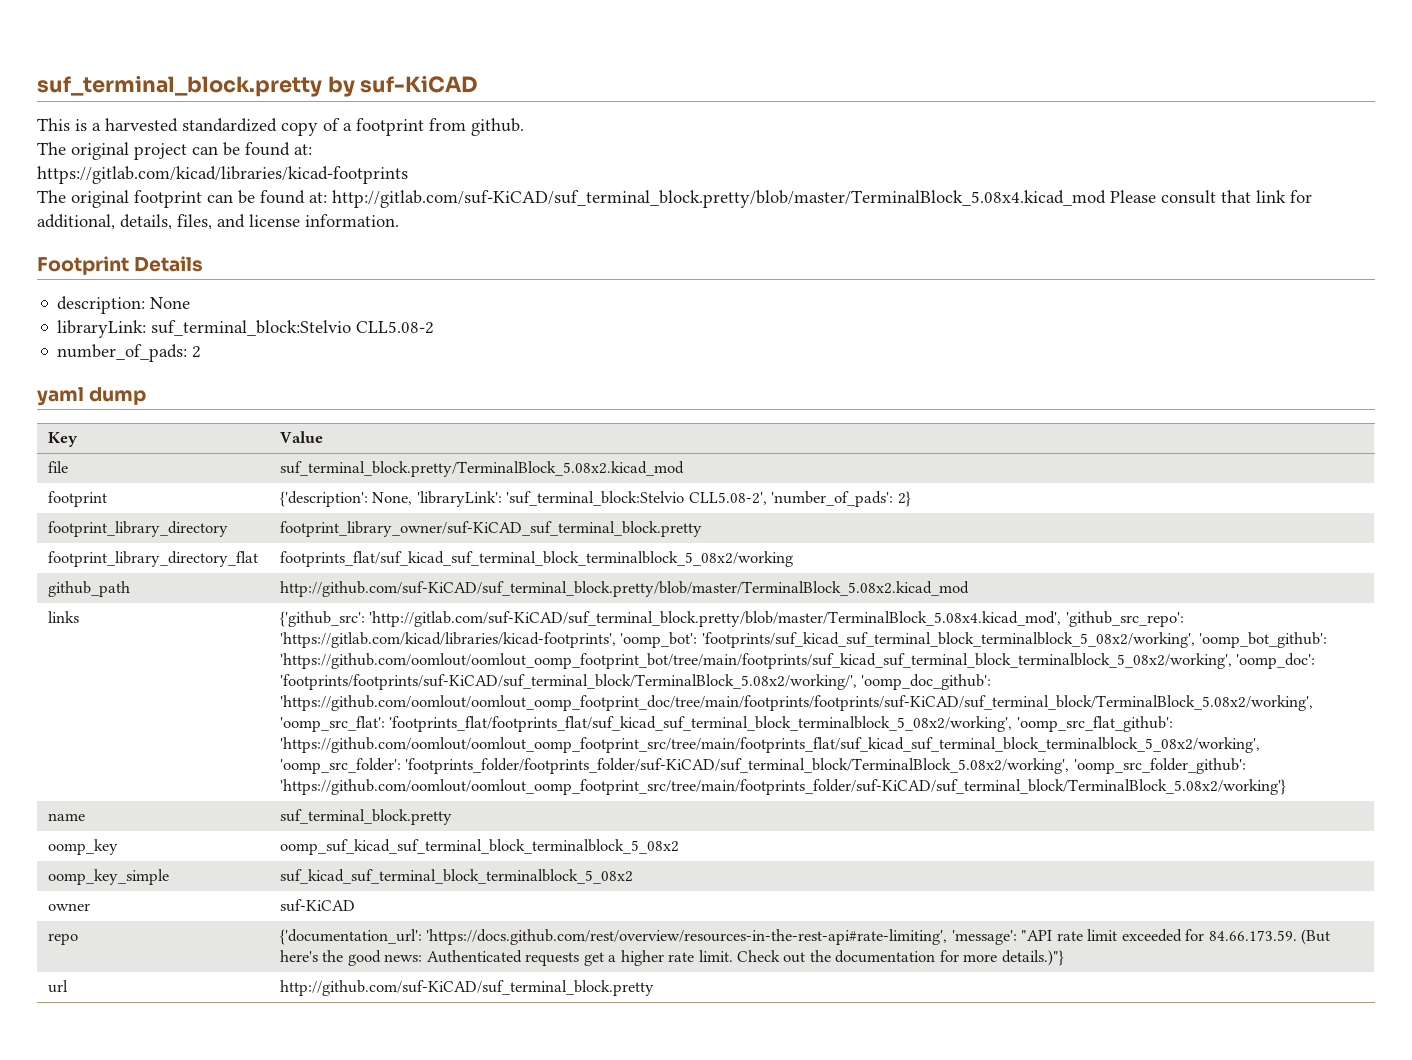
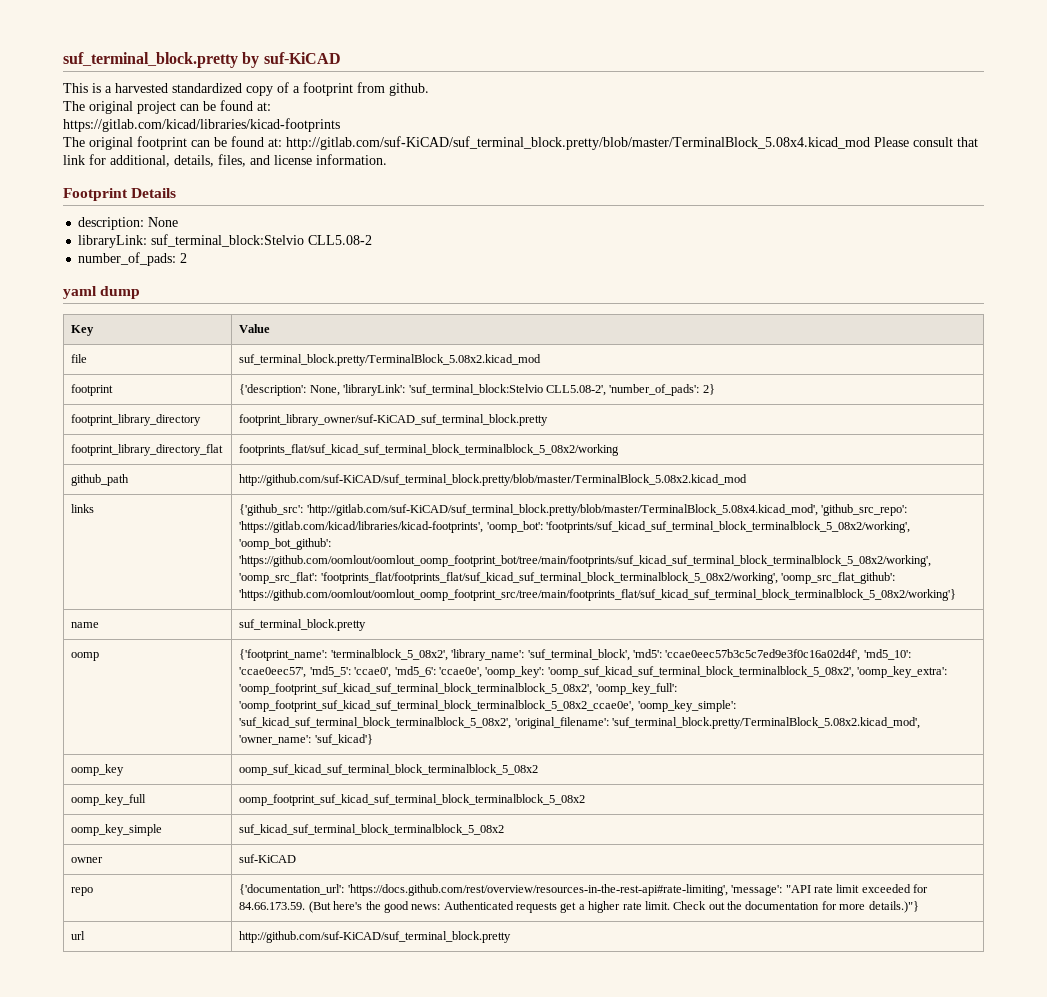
- links | {'github_src': 'http://gitlab.com/suf-KiCAD/suf_terminal_block.pretty/blob/master/TerminalBlock_5.08x4.kicad_mod', 'github_src_repo': 'https://gitlab.com/kicad/libraries/kicad-footprints', 'oomp_bot': 'footprints/suf_kicad_suf_terminal_block_terminalblock_5_08x2/working', 'oomp_bot_github': 'https://github.com/oomlout/oomlout_oomp_footprint_bot/tree/main/footprints/suf_kicad_suf_terminal_block_terminalblock_5_08x2/working', 'oomp_doc': 'footprints/footprints/suf-KiCAD/suf_terminal_block/TerminalBlock_5.08x2/working/', 'oomp_doc_github': 'https://github.com/oomlout/oomlout_oomp_footprint_doc/tree/main/footprints/footprints/suf-KiCAD/suf_terminal_block/TerminalBlock_5.08x2/working', 'oomp_src_flat': 'footprints_flat/footprints_flat/suf_kicad_suf_terminal_block_terminalblock_5_08x2/working', 'oomp_src_flat_github': 'https://github.com/oomlout/oomlout_oomp_footprint_src/tree/main/footprints_flat/suf_kicad_suf_terminal_block_terminalblock_5_08x2/working', 'oomp_src_folder': 'footprints_folder/footprints_folder/suf-KiCAD/suf_terminal_block/TerminalBlock_5.08x2/working', 'oomp_src_folder_github': 'https://github.com/oomlout/oomlout_oomp_footprint_src/tree/main/footprints_folder/suf-KiCAD/suf_terminal_block/TerminalBlock_5.08x2/working'}
+ links | {'github_src': 'http://gitlab.com/suf-KiCAD/suf_terminal_block.pretty/blob/master/TerminalBlock_5.08x4.kicad_mod', 'github_src_repo': 'https://gitlab.com/kicad/libraries/kicad-footprints', 'oomp_bot': 'footprints/suf_kicad_suf_terminal_block_terminalblock_5_08x2/working', 'oomp_bot_github': 'https://github.com/oomlout/oomlout_oomp_footprint_bot/tree/main/footprints/suf_kicad_suf_terminal_block_terminalblock_5_08x2/working', 'oomp_src_flat': 'footprints_flat/footprints_flat/suf_kicad_suf_terminal_block_terminalblock_5_08x2/working', 'oomp_src_flat_github': 'https://github.com/oomlout/oomlout_oomp_footprint_src/tree/main/footprints_flat/suf_kicad_suf_terminal_block_terminalblock_5_08x2/working'}
  name | suf_terminal_block.pretty
+ oomp | {'footprint_name': 'terminalblock_5_08x2', 'library_name': 'suf_terminal_block', 'md5': 'ccae0eec57b3c5c7ed9e3f0c16a02d4f', 'md5_10': 'ccae0eec57', 'md5_5': 'ccae0', 'md5_6': 'ccae0e', 'oomp_key': 'oomp_suf_kicad_suf_terminal_block_terminalblock_5_08x2', 'oomp_key_extra': 'oomp_footprint_suf_kicad_suf_terminal_block_terminalblock_5_08x2', 'oomp_key_full': 'oomp_footprint_suf_kicad_suf_terminal_block_terminalblock_5_08x2_ccae0e', 'oomp_key_simple': 'suf_kicad_suf_terminal_block_terminalblock_5_08x2', 'original_filename': 'suf_terminal_block.pretty/TerminalBlock_5.08x2.kicad_mod', 'owner_name': 'suf_kicad'}
+ oomp_key_full | oomp_footprint_suf_kicad_suf_terminal_block_terminalblock_5_08x2

